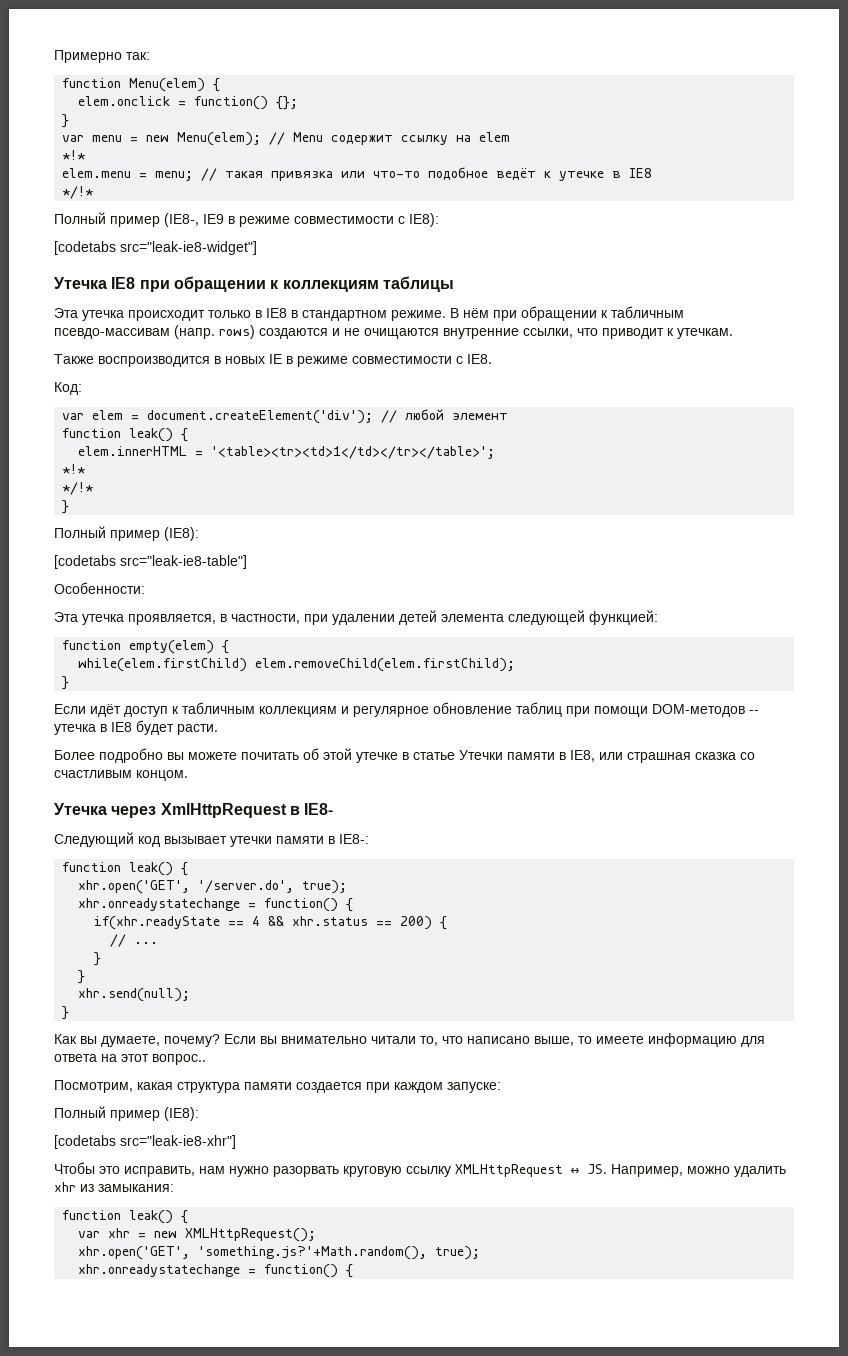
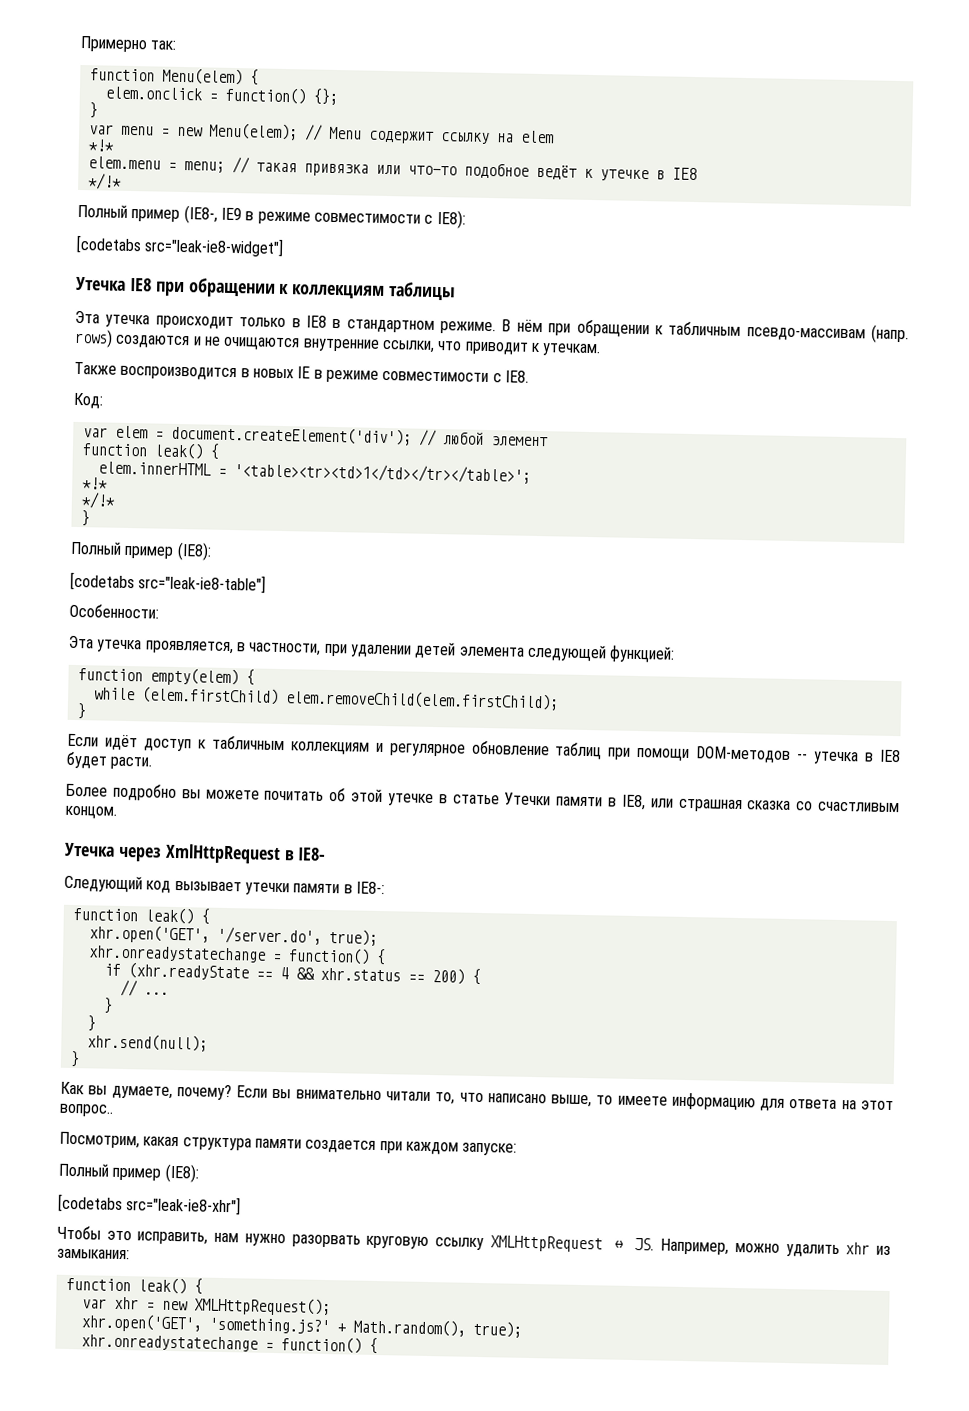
- while(elem.firstChild) elem.removeChild(elem.firstChild);
+ while (elem.firstChild) elem.removeChild(elem.firstChild);
- if(xhr.readyState == 4 && xhr.status == 200) {
+ if (xhr.readyState == 4 && xhr.status == 200) {
- xhr.open('GET', 'something.js?'+Math.random(), true);
+ xhr.open('GET', 'something.js?' + Math.random(), true);

